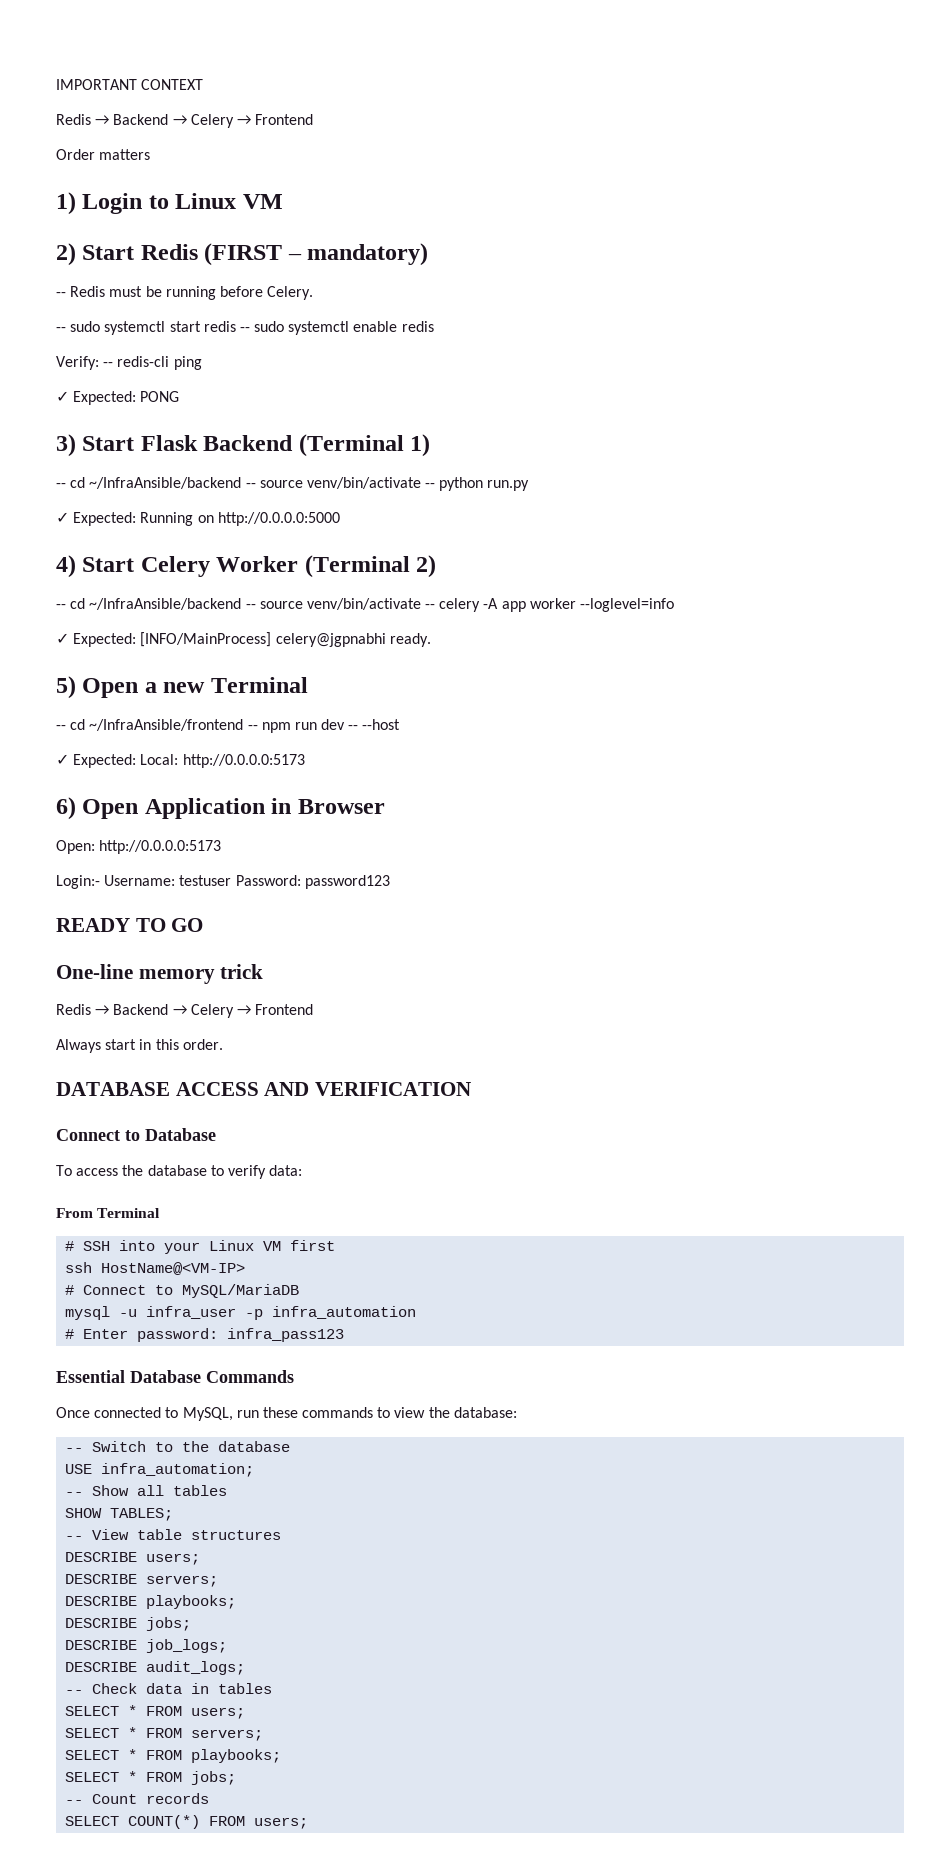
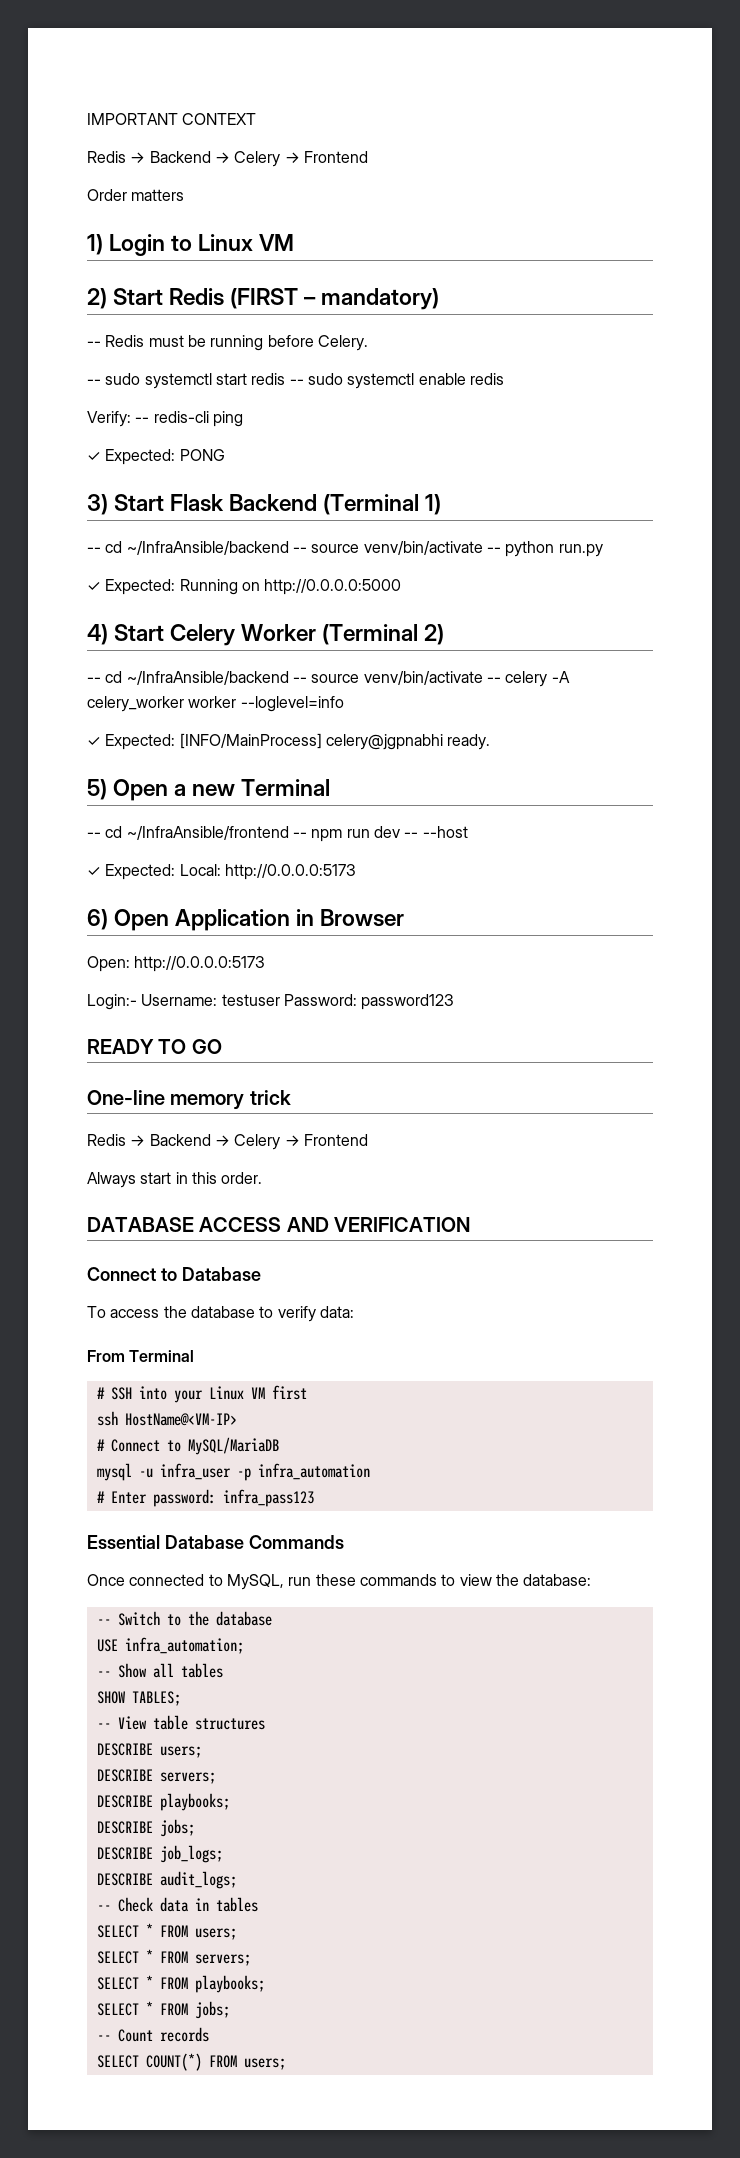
- -- cd ~/InfraAnsible/backend -- source venv/bin/activate -- celery -A app worker --loglevel=info
+ -- cd ~/InfraAnsible/backend -- source venv/bin/activate -- celery -A celery_worker worker --loglevel=info

